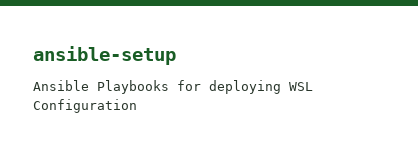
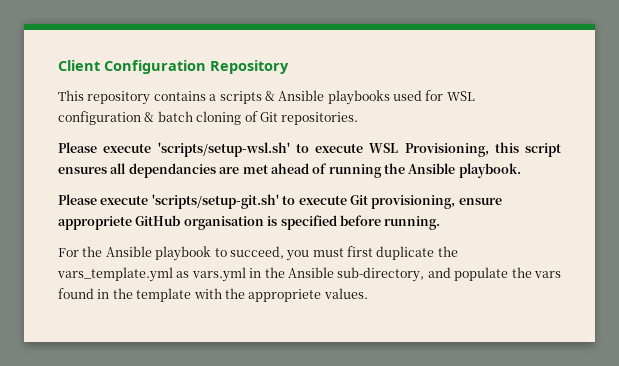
- ansible-setup
- Ansible Playbooks for deploying WSL Configuration
+ Client Configuration Repository
+ This repository contains a scripts & Ansible playbooks used for WSL configuration & batch cloning of Git repositories.
+ Please execute 'scripts/setup-wsl.sh' to execute WSL Provisioning, this script ensures all dependancies are met ahead of running the Ansible playbook.
+ Please execute 'scripts/setup-git.sh' to execute Git provisioning, ensure appropriete GitHub organisation is specified before running.
+ For the Ansible playbook to succeed, you must first duplicate the vars_template.yml as vars.yml in the Ansible sub-directory, and populate the vars found in the template with the appropriete values.

